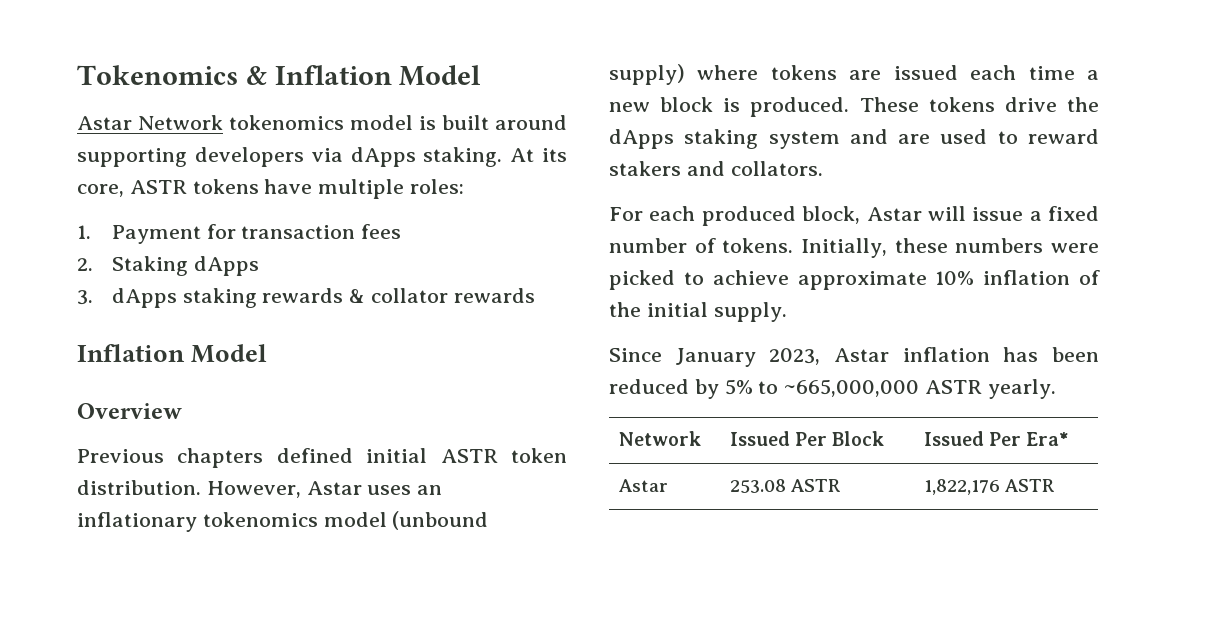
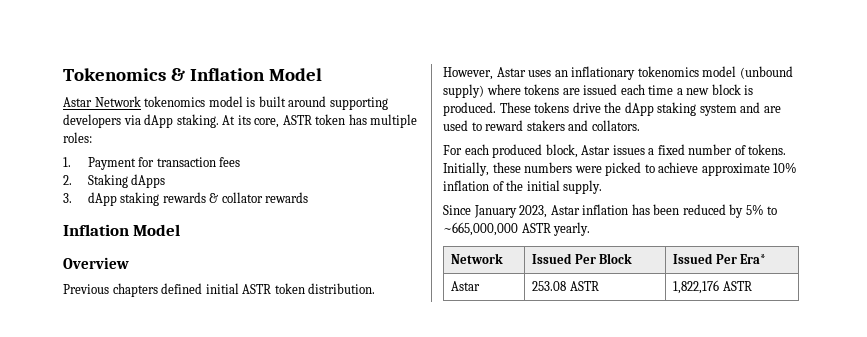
- Astar Network tokenomics model is built around supporting developers via dApps staking.
+ Astar Network tokenomics model is built around supporting developers via dApp staking.
- At its core, ASTR tokens have multiple roles:
+ At its core, ASTR token has multiple roles:
- 3. dApps staking rewards & collator rewards
+ 3. dApp staking rewards & collator rewards
- These tokens drive the dApps staking system and are used to reward stakers and collators.
+ These tokens drive the dApp staking system and are used to reward stakers and collators.
- For each produced block, Astar will issue a fixed number of tokens.
+ For each produced block, Astar issues a fixed number of tokens.

